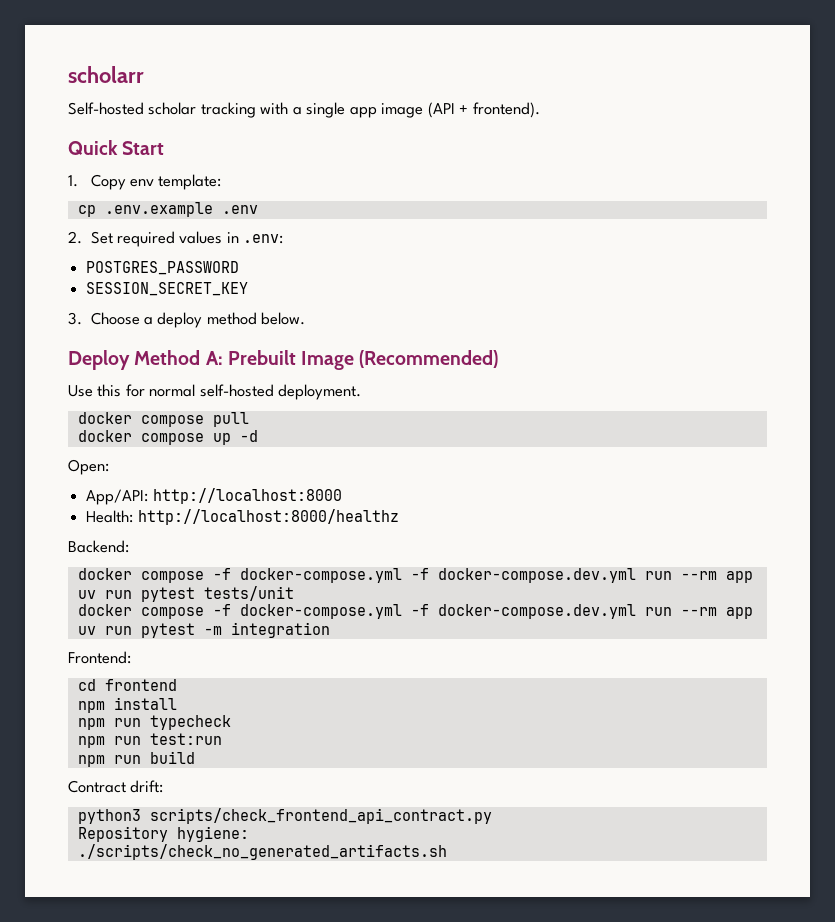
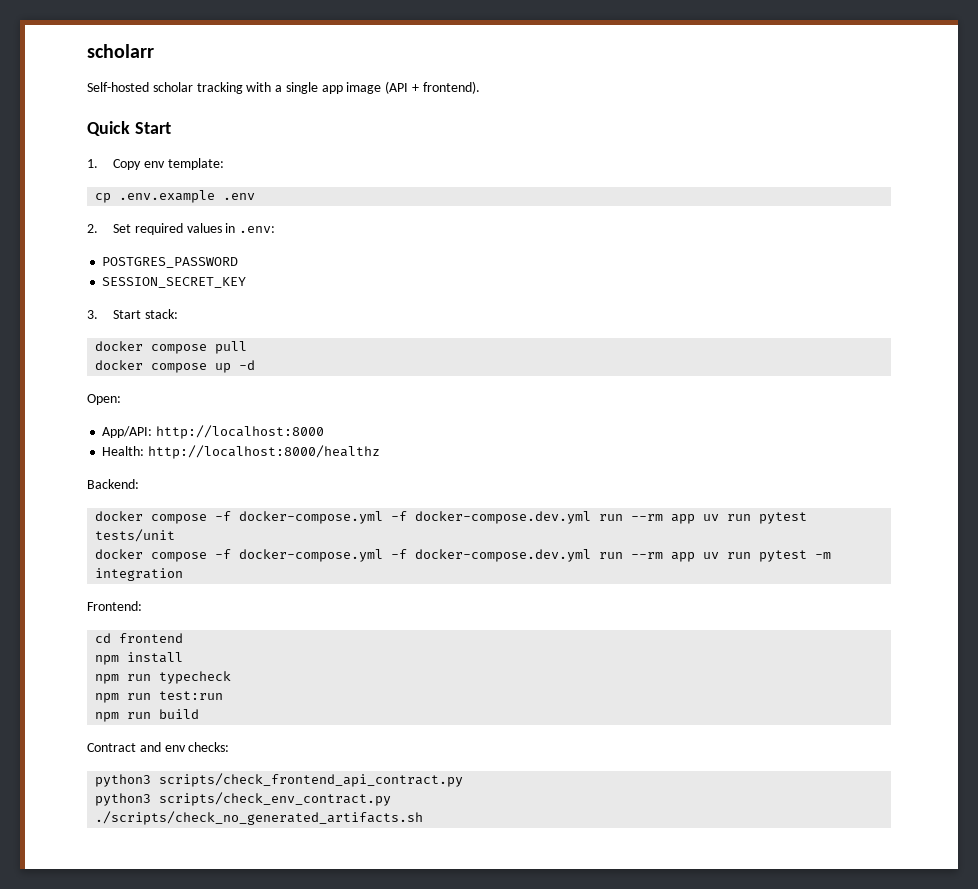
- 3. Choose a deploy method below.
- Deploy Method A: Prebuilt Image (Recommended)
- Use this for normal self-hosted deployment.
+ 3. Start stack:
- Contract drift:
+ Contract and env checks:
- Repository hygiene:
+ python3 scripts/check_env_contract.py

